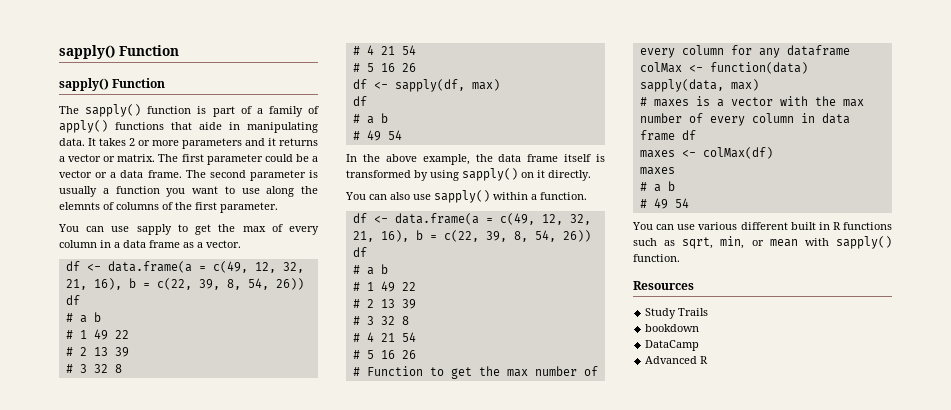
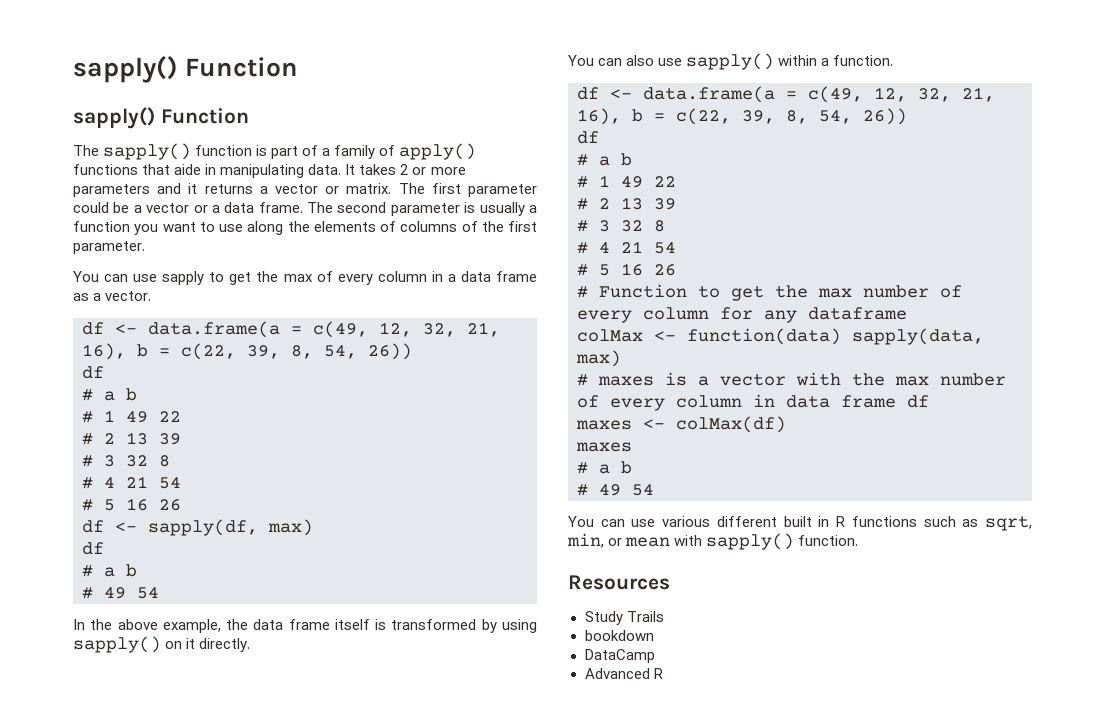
- The second parameter is usually a function you want to use along the elemnts of columns of the first parameter.
+ The second parameter is usually a function you want to use along the elements of columns of the first parameter.

